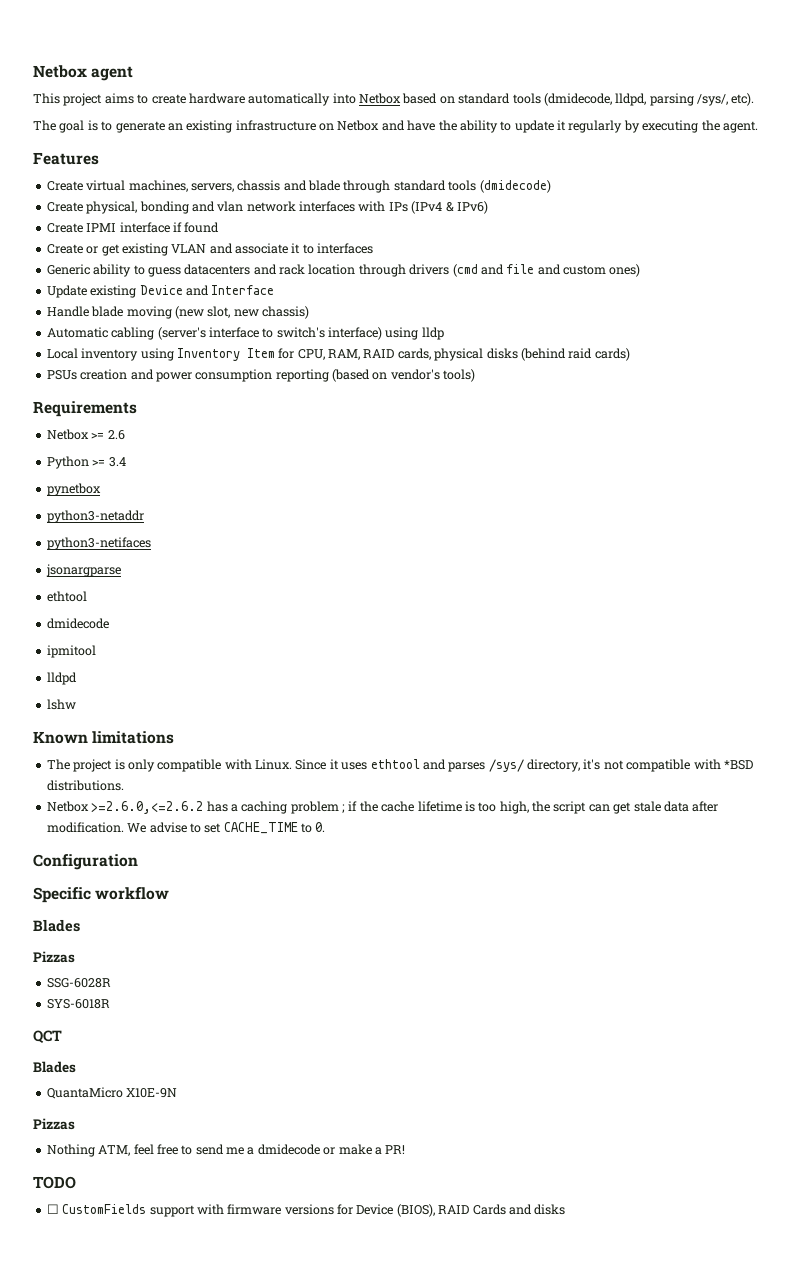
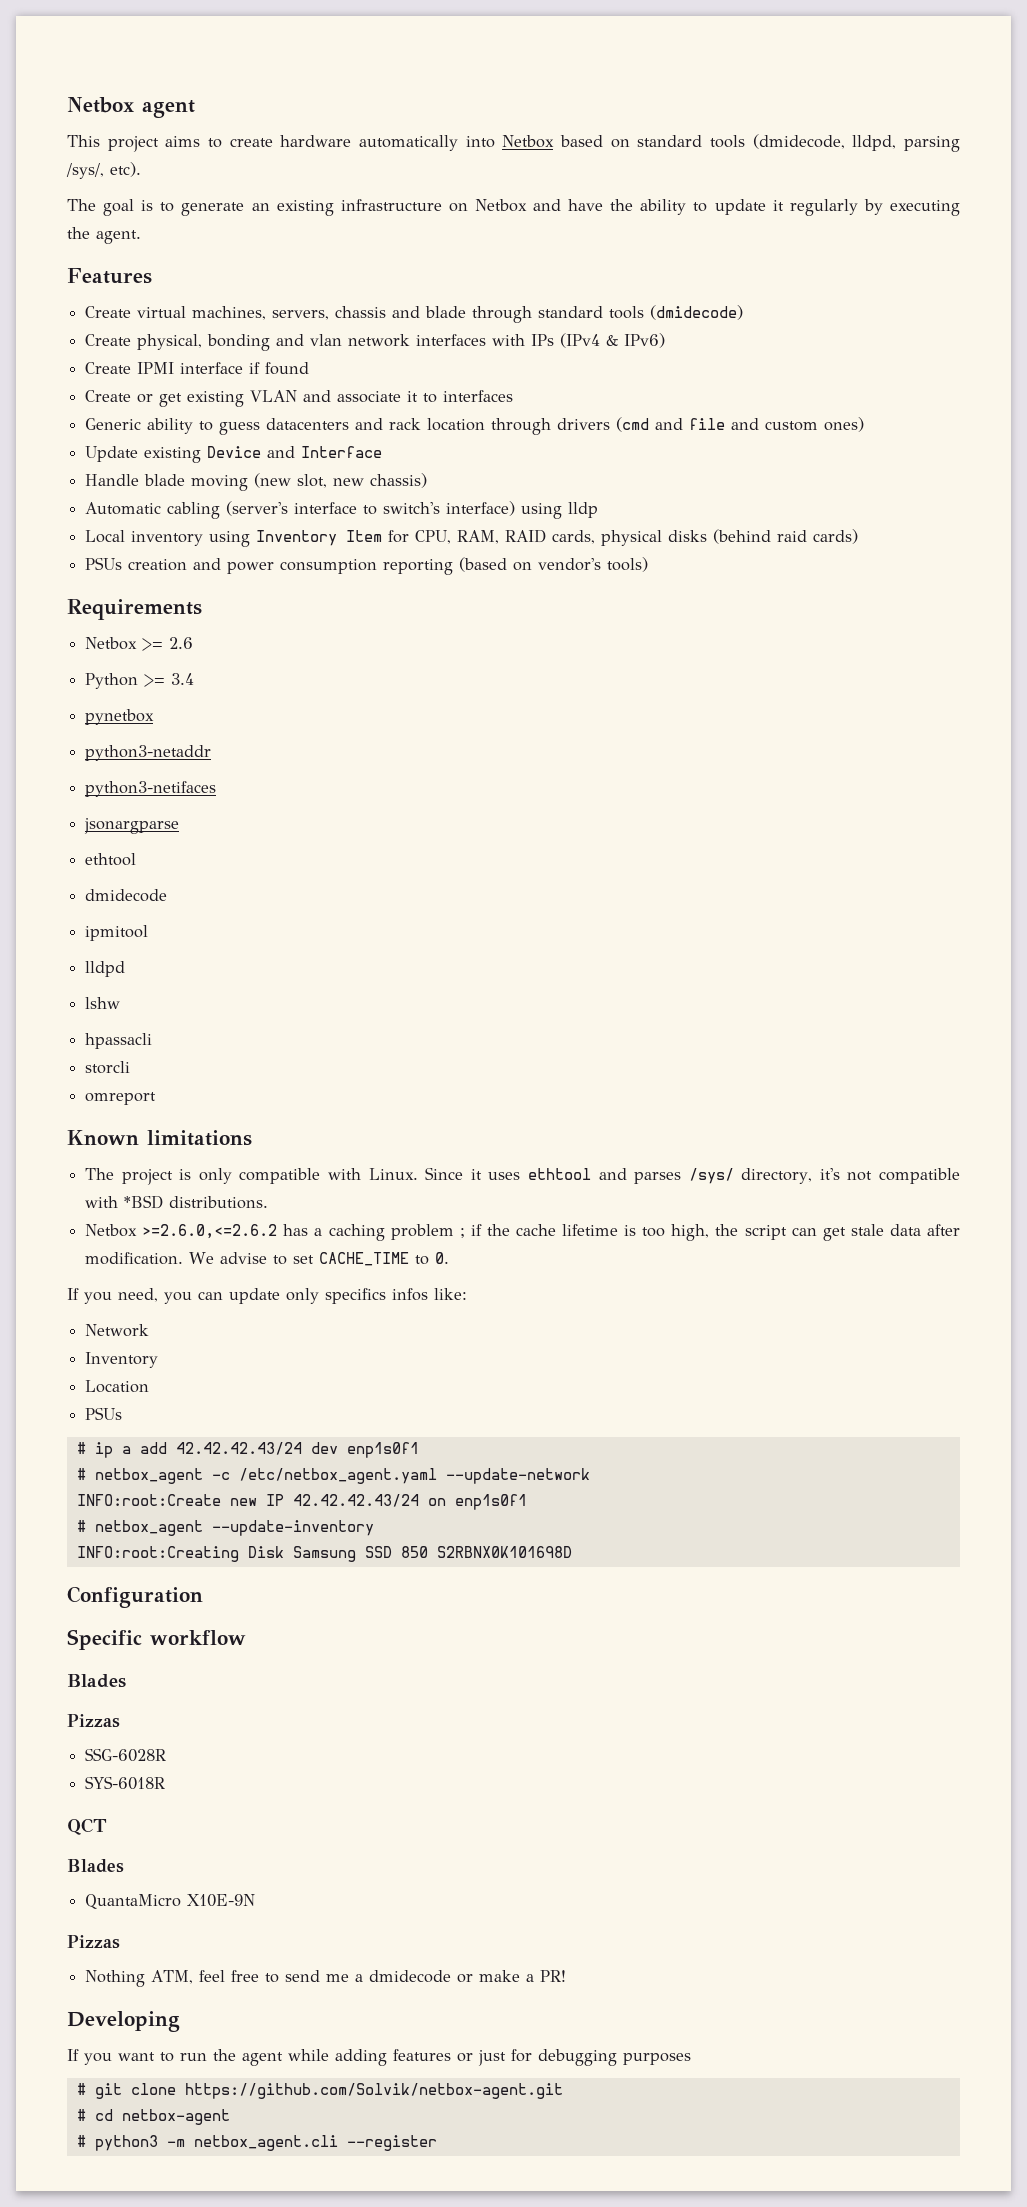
+ hpassacli
+ storcli
+ omreport
+ If you need, you can update only specifics infos like:
+ Network
+ Inventory
+ Location
+ PSUs
+ # ip a add 42.42.42.43/24 dev enp1s0f1
+ # netbox_agent -c /etc/netbox_agent.yaml --update-network
+ INFO:root:Create new IP 42.42.42.43/24 on enp1s0f1
+ # netbox_agent --update-inventory
+ INFO:root:Creating Disk Samsung SSD 850 S2RBNX0K101698D
- TODO
- ☐ CustomFields support with firmware versions for Device (BIOS), RAID Cards and disks
+ Developing
+ If you want to run the agent while adding features or just for debugging purposes
+ # git clone https://github.com/Solvik/netbox-agent.git
+ # cd netbox-agent
+ # python3 -m netbox_agent.cli --register

